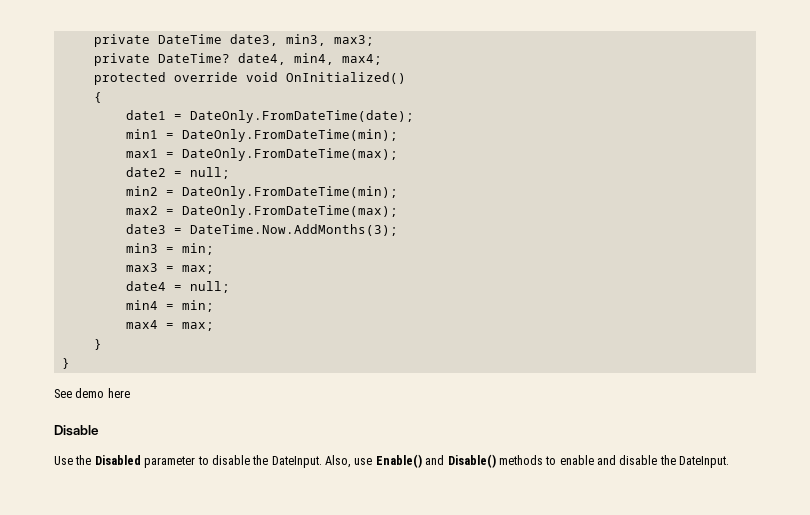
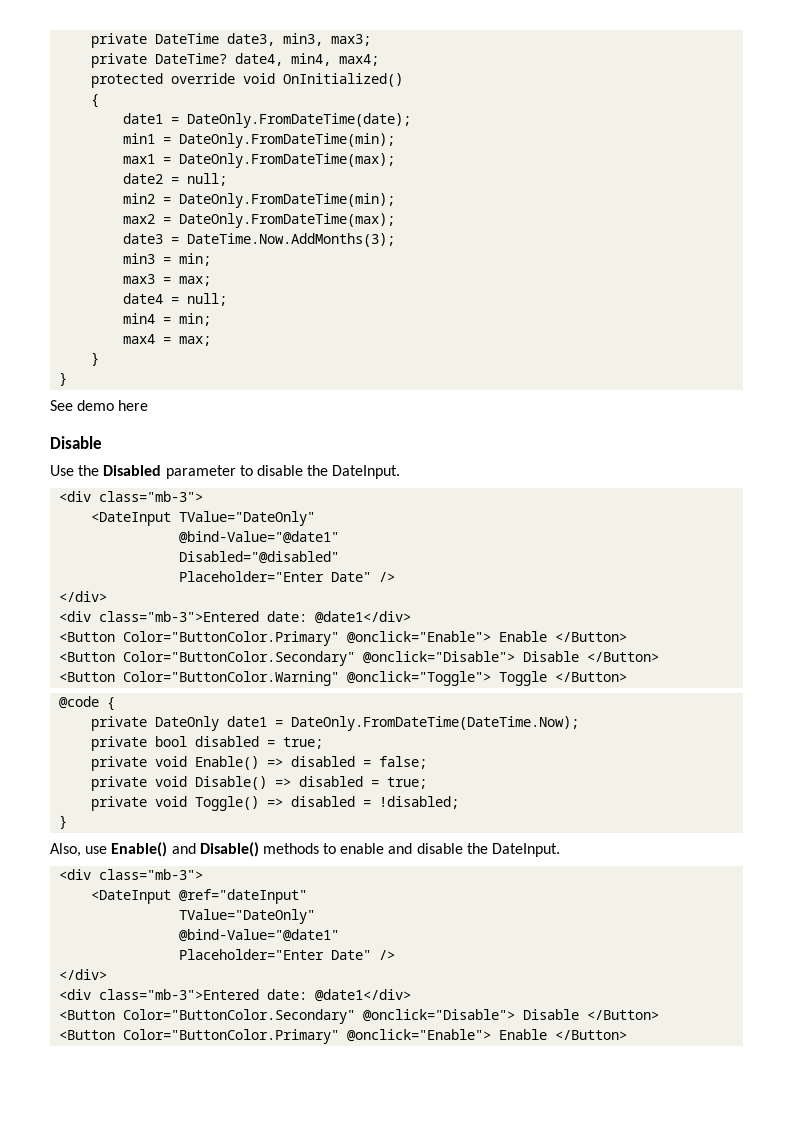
- Use the Disabled parameter to disable the DateInput. Also, use Enable() and Disable() methods to enable and disable the DateInput.
+ Use the Disabled parameter to disable the DateInput.
+ <div class="mb-3">
+ <DateInput TValue="DateOnly"
+ @bind-Value="@date1"
+ Disabled="@disabled"
+ Placeholder="Enter Date" />
+ </div>
+ <div class="mb-3">Entered date: @date1</div>
+ <Button Color="ButtonColor.Primary" @onclick="Enable"> Enable </Button>
+ <Button Color="ButtonColor.Secondary" @onclick="Disable"> Disable </Button>
+ <Button Color="ButtonColor.Warning" @onclick="Toggle"> Toggle </Button>
+ @code {
+ private DateOnly date1 = DateOnly.FromDateTime(DateTime.Now);
+ private bool disabled = true;
+ private void Enable() => disabled = false;
+ private void Disable() => disabled = true;
+ private void Toggle() => disabled = !disabled;
+ }
+ Also, use Enable() and Disable() methods to enable and disable the DateInput.
+ <div class="mb-3">
+ <DateInput @ref="dateInput"
+ TValue="DateOnly"
+ @bind-Value="@date1"
+ Placeholder="Enter Date" />
+ </div>
+ <div class="mb-3">Entered date: @date1</div>
+ <Button Color="ButtonColor.Secondary" @onclick="Disable"> Disable </Button>
+ <Button Color="ButtonColor.Primary" @onclick="Enable"> Enable </Button>

